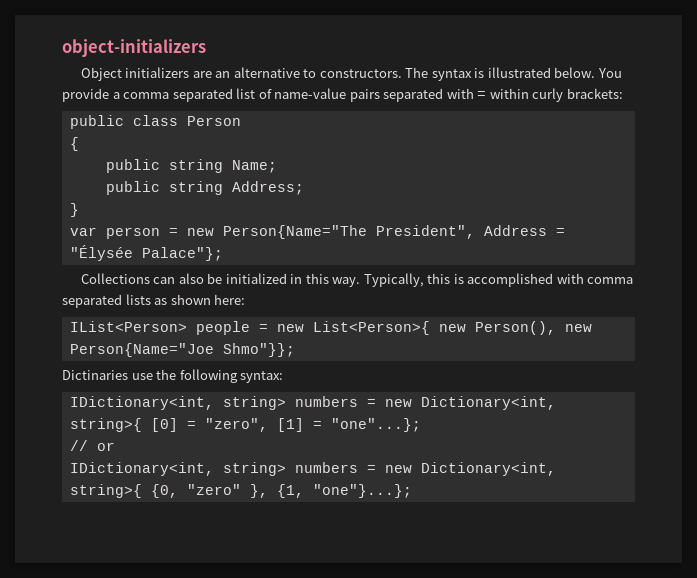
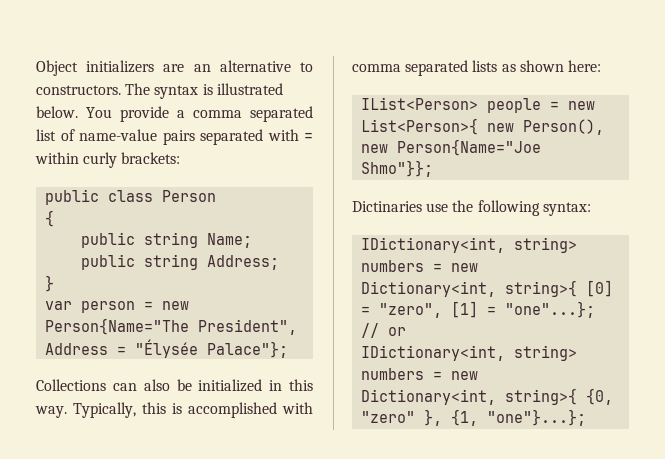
- object-initializers

